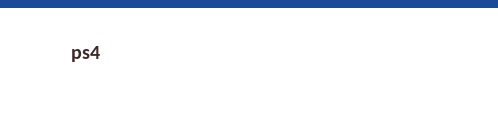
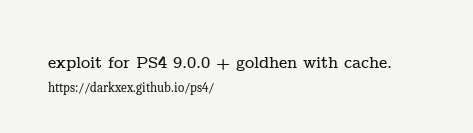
- ps4
+ exploit for PS4 9.0.0 + goldhen with cache.
+ https://darkxex.github.io/ps4/

